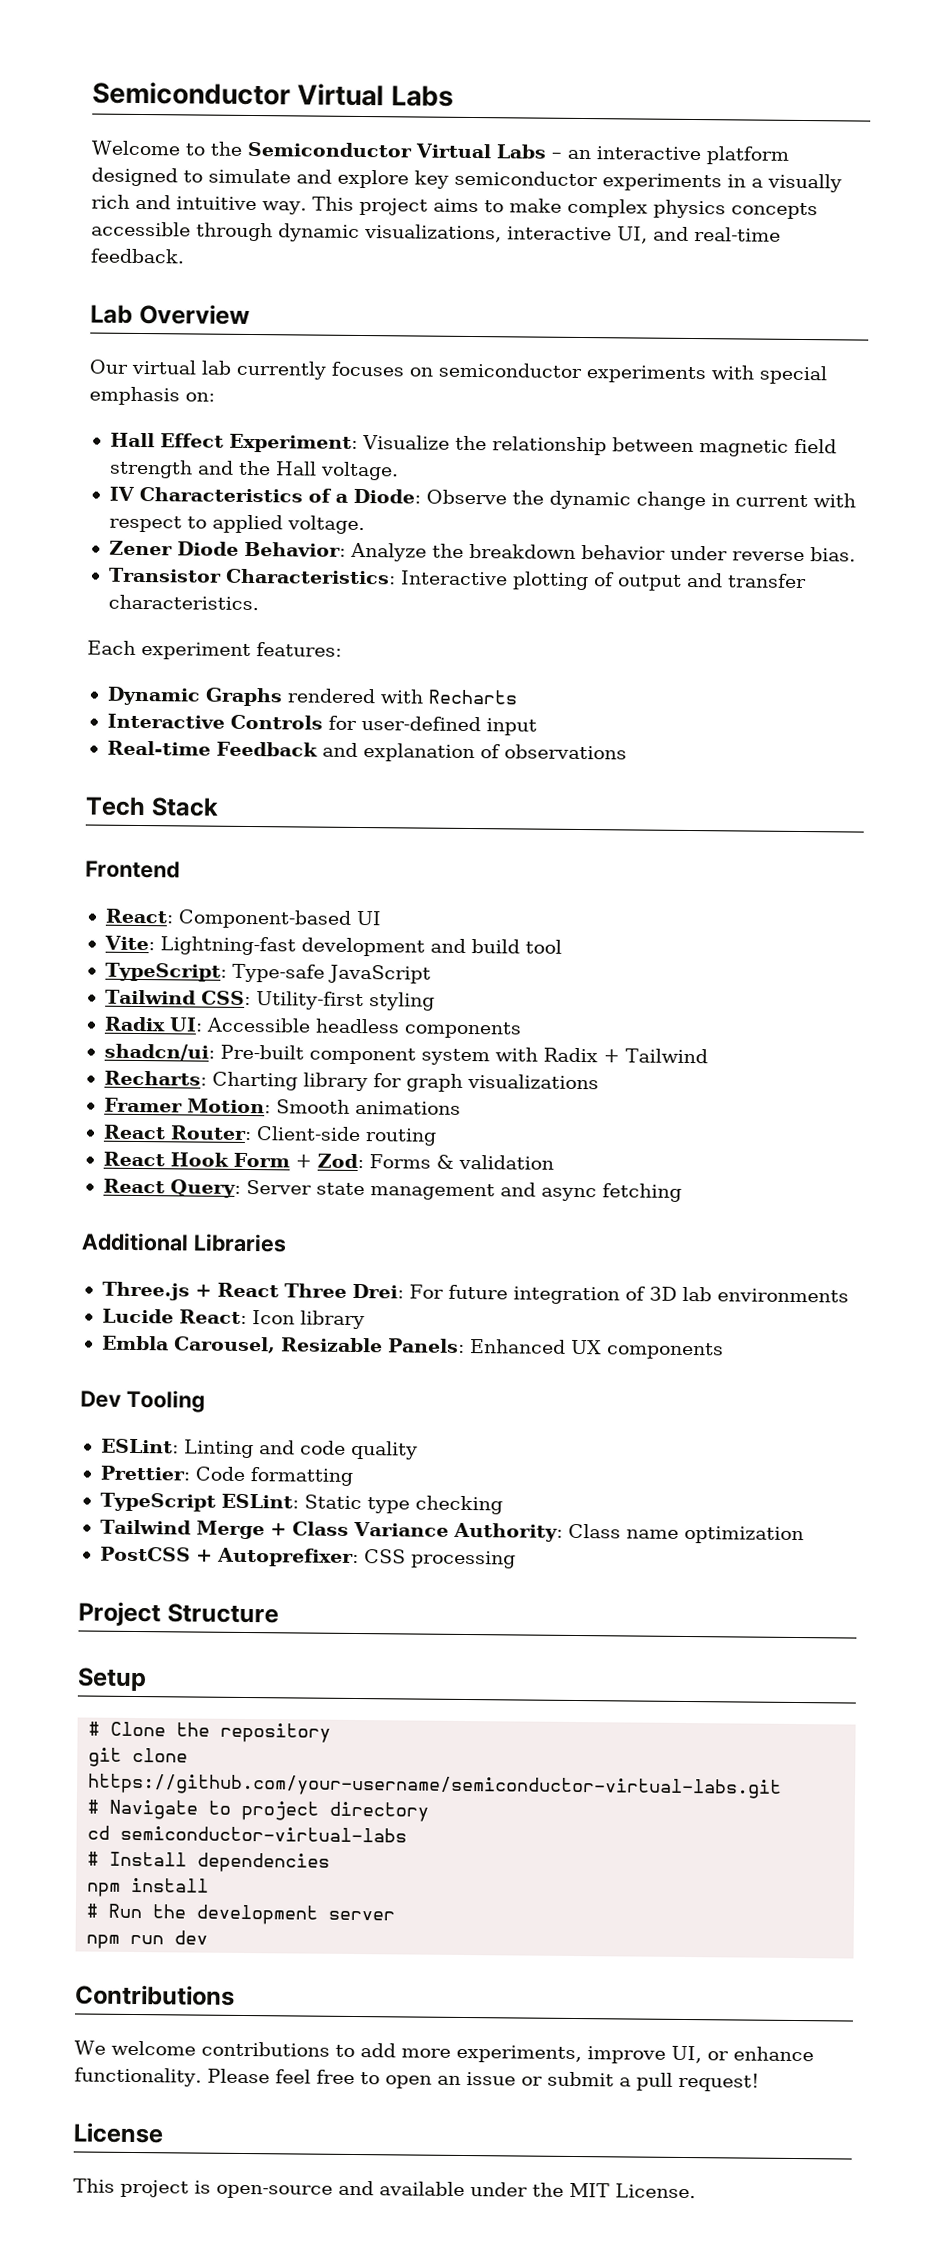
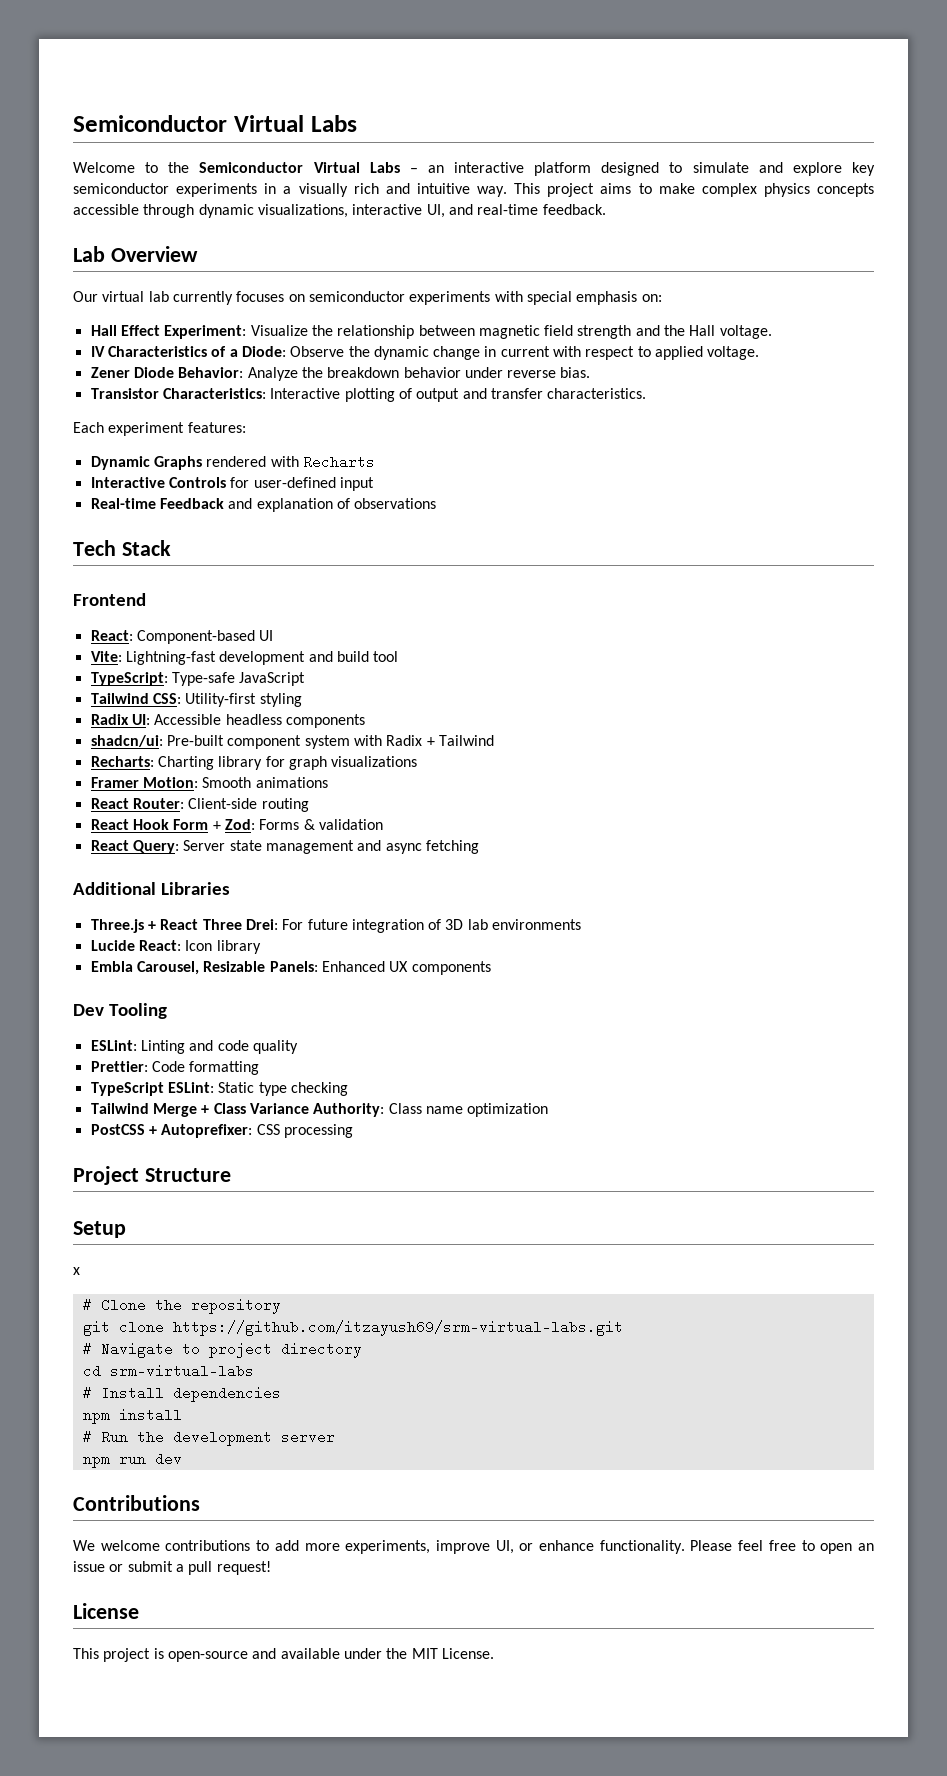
+ x
- git clone https://github.com/your-username/semiconductor-virtual-labs.git
+ git clone https://github.com/itzayush69/srm-virtual-labs.git
- cd semiconductor-virtual-labs
+ cd srm-virtual-labs

